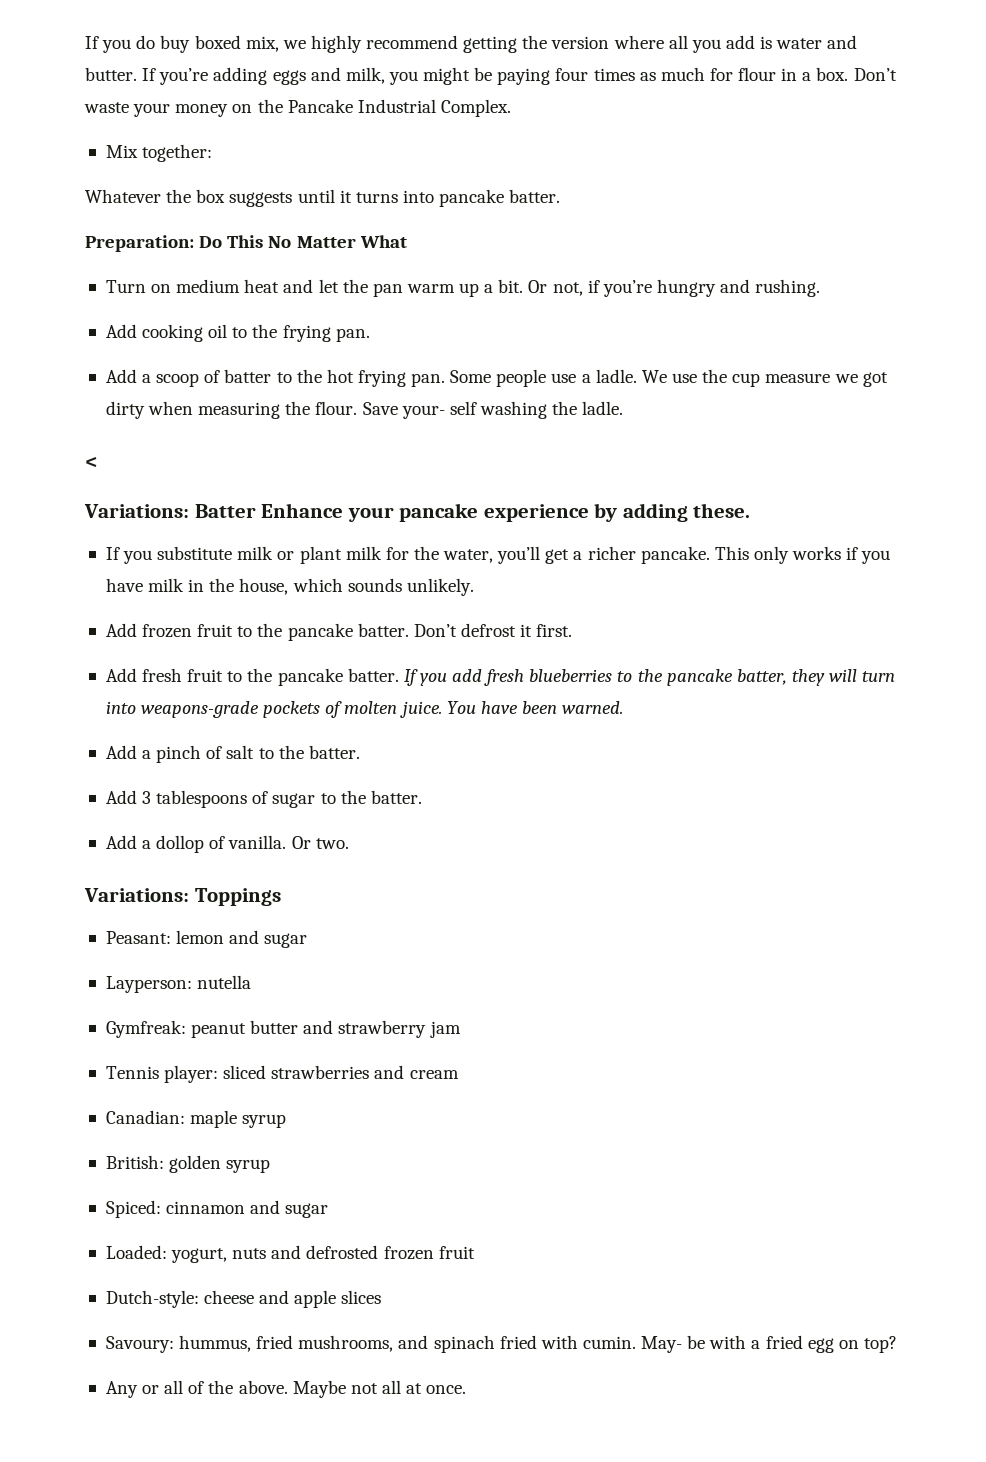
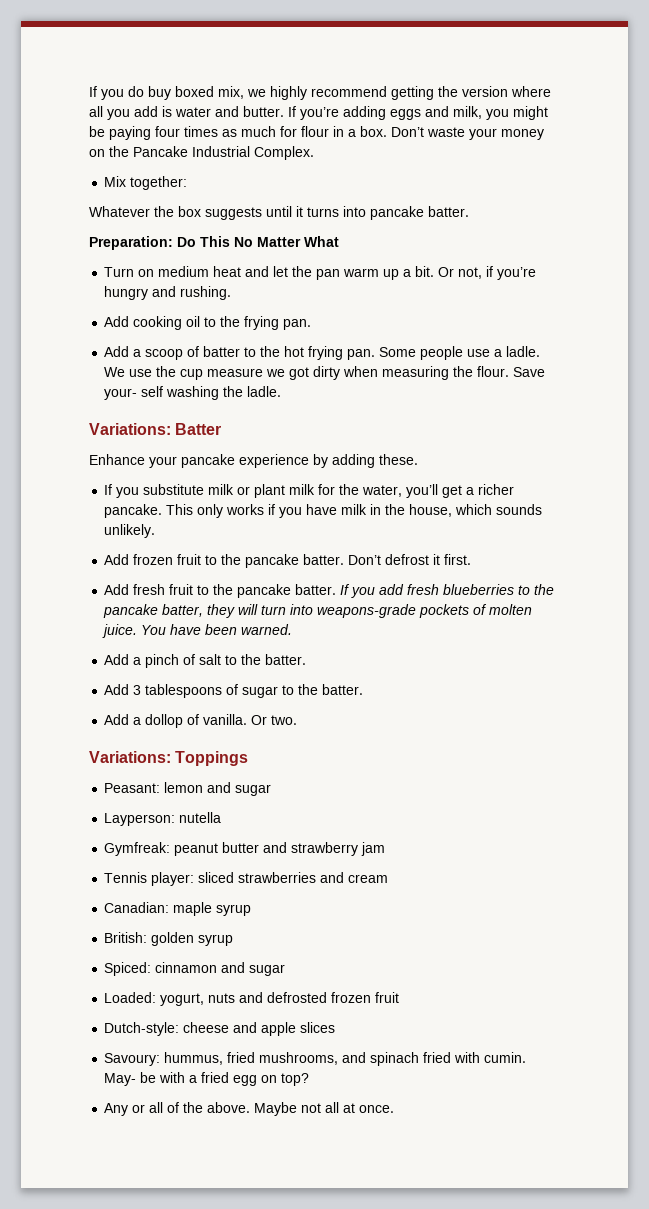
- <
- Variations: Batter Enhance your pancake experience by adding these.
+ Variations: Batter
+ Enhance your pancake experience by adding these.

